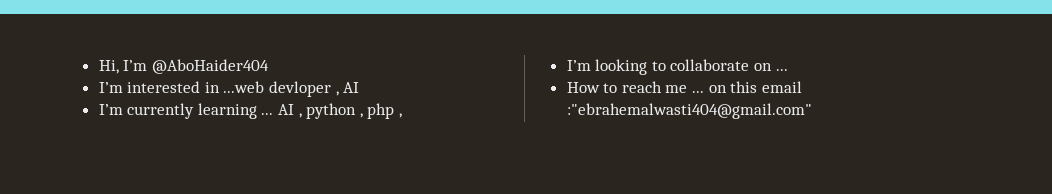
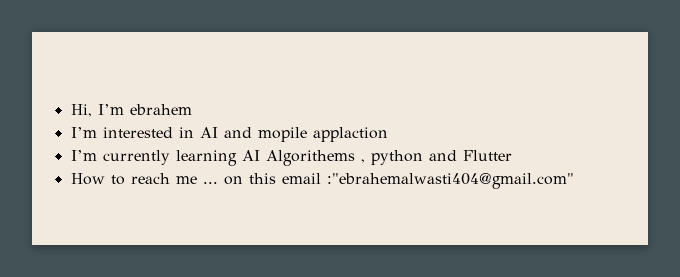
- Hi, I’m @AboHaider404
+ Hi, I’m ebrahem
- I’m interested in ...web devloper , AI
+ I’m interested in AI and mopile applaction
- I’m currently learning ... AI , python , php ,
- I’m looking to collaborate on ...
+ I’m currently learning AI Algorithems , python and Flutter

